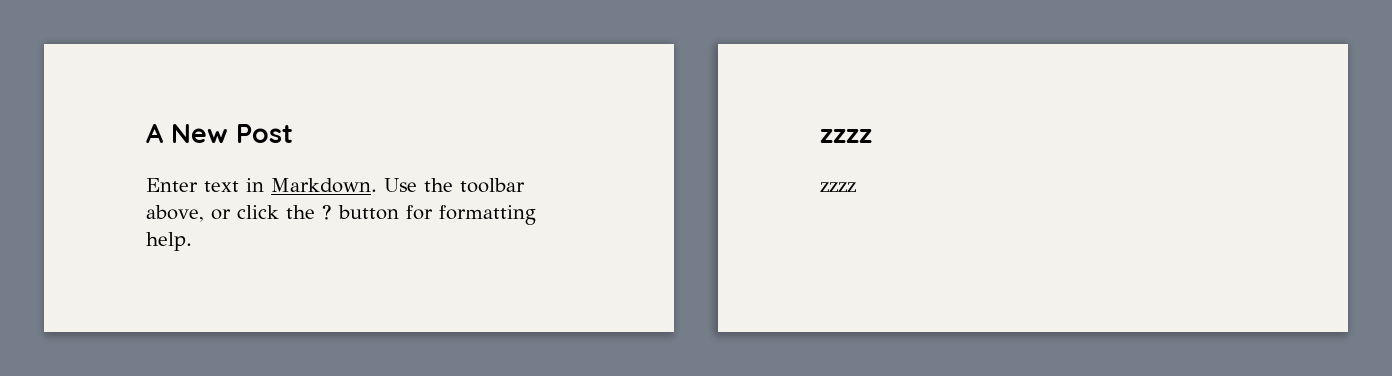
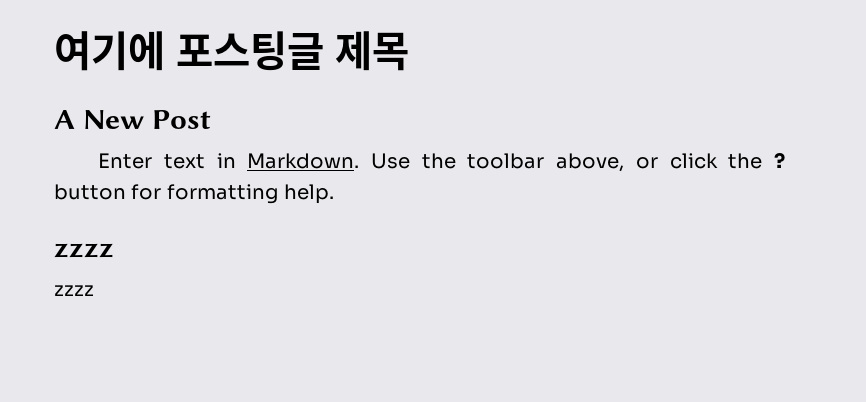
+ 여기에 포스팅글 제목

